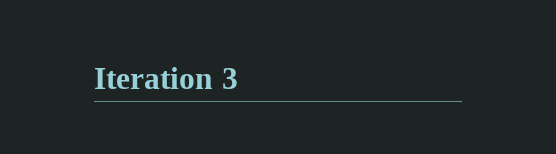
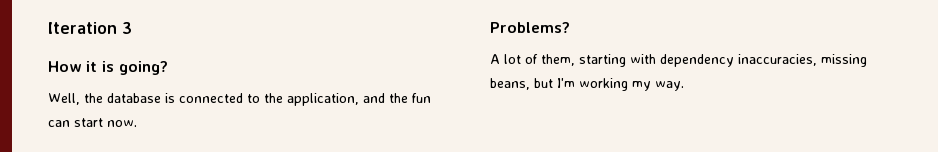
+ How it is going?
+ Well, the database is connected to the application, and the fun can start now.
+ Problems?
+ A lot of them, starting with dependency inaccuracies, missing beans, but I'm working my way.

